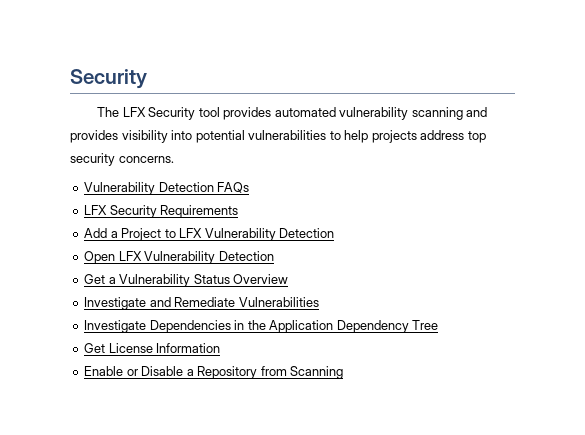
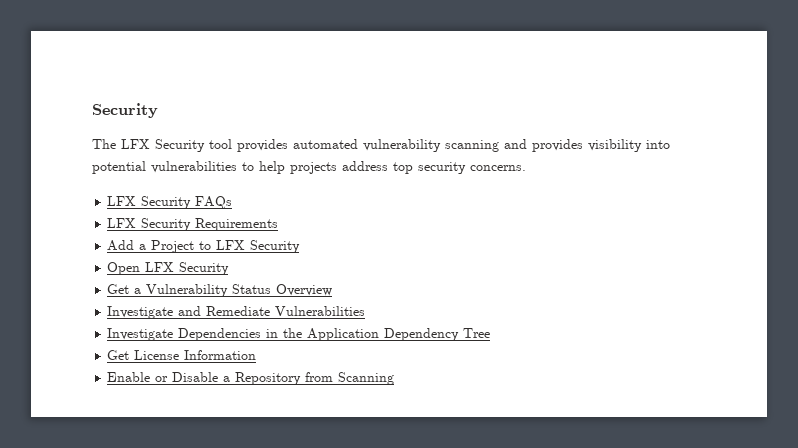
- Vulnerability Detection FAQs
+ LFX Security FAQs
- Add a Project to LFX Vulnerability Detection
+ Add a Project to LFX Security
- Open LFX Vulnerability Detection
+ Open LFX Security

